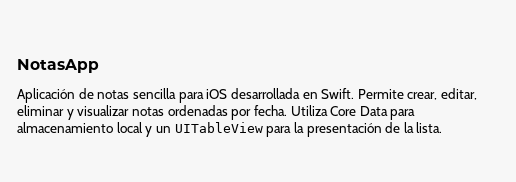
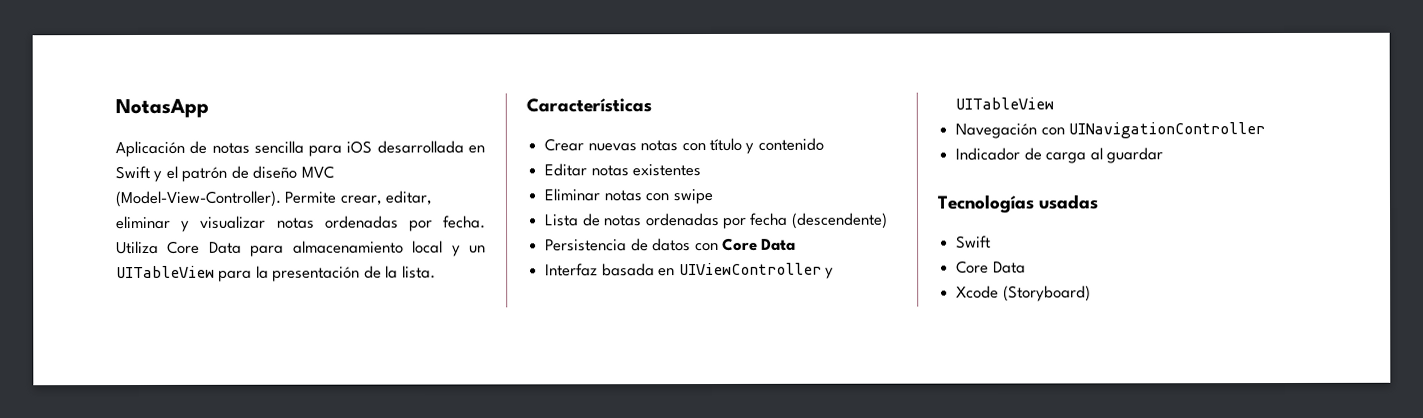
- Aplicación de notas sencilla para iOS desarrollada en Swift.
+ Aplicación de notas sencilla para iOS desarrollada en Swift y el patrón de diseño MVC (Model-View-Controller).
+ Características
+ Crear nuevas notas con título y contenido
+ Editar notas existentes
+ Eliminar notas con swipe
+ Lista de notas ordenadas por fecha (descendente)
+ Persistencia de datos con Core Data
+ Interfaz basada en UIViewController y UITableView
+ Navegación con UINavigationController
+ Indicador de carga al guardar
+ Tecnologías usadas
+ Swift
+ Core Data
+ Xcode (Storyboard)

